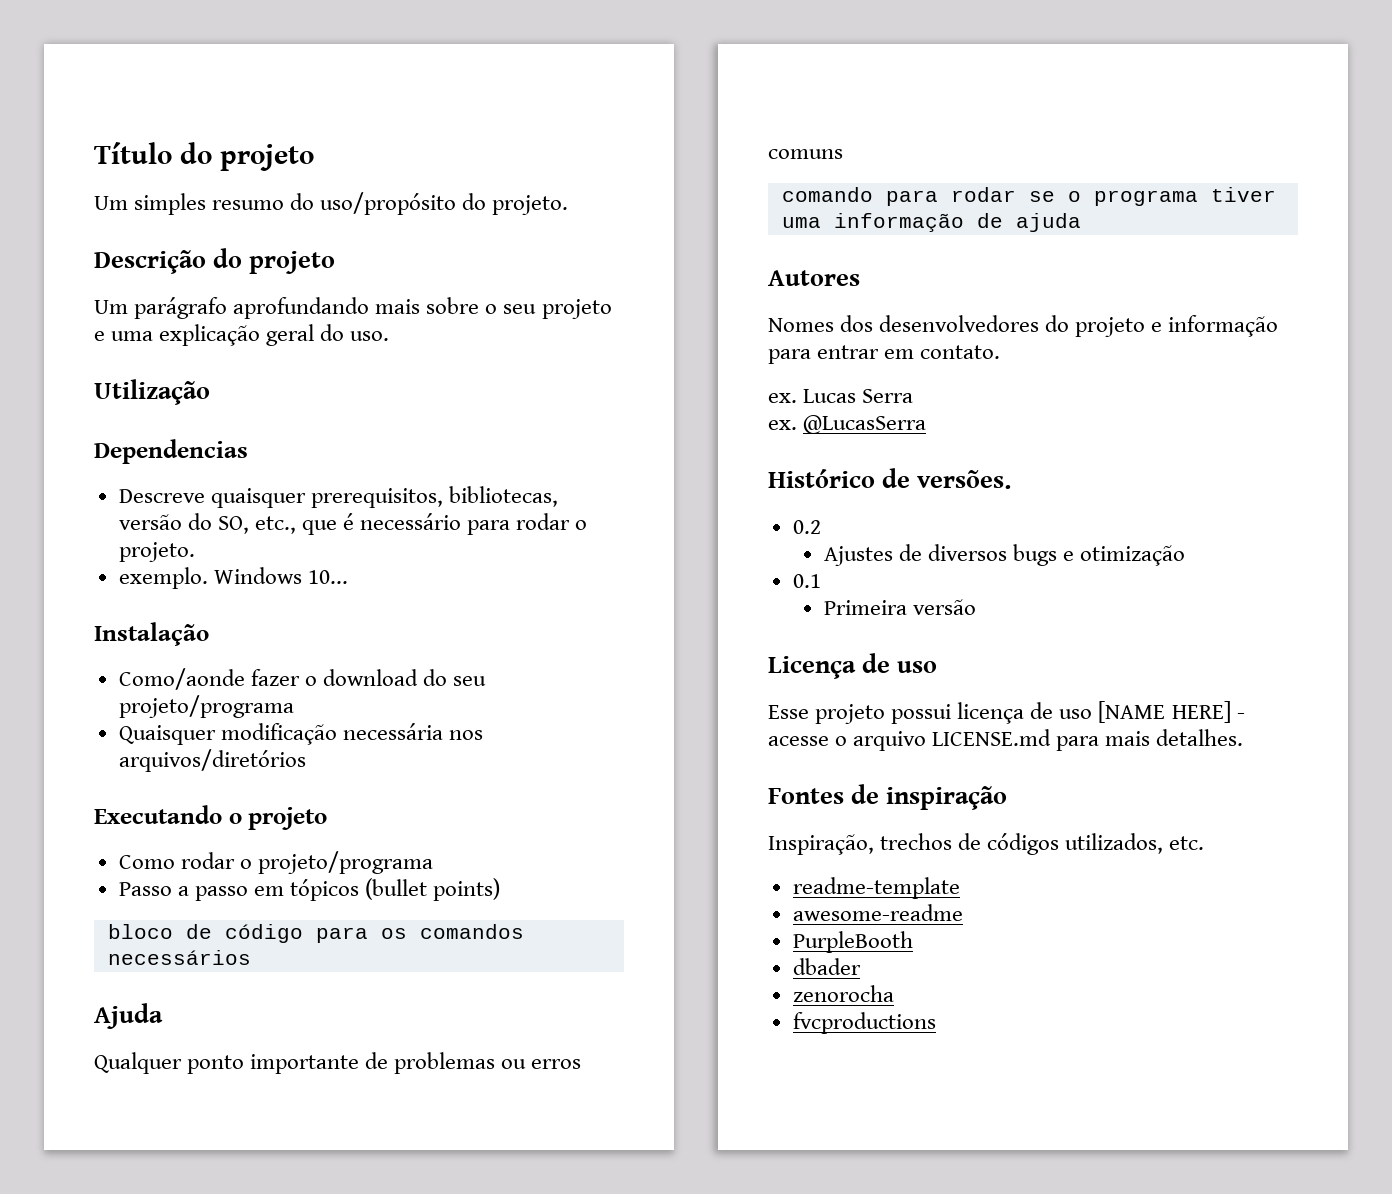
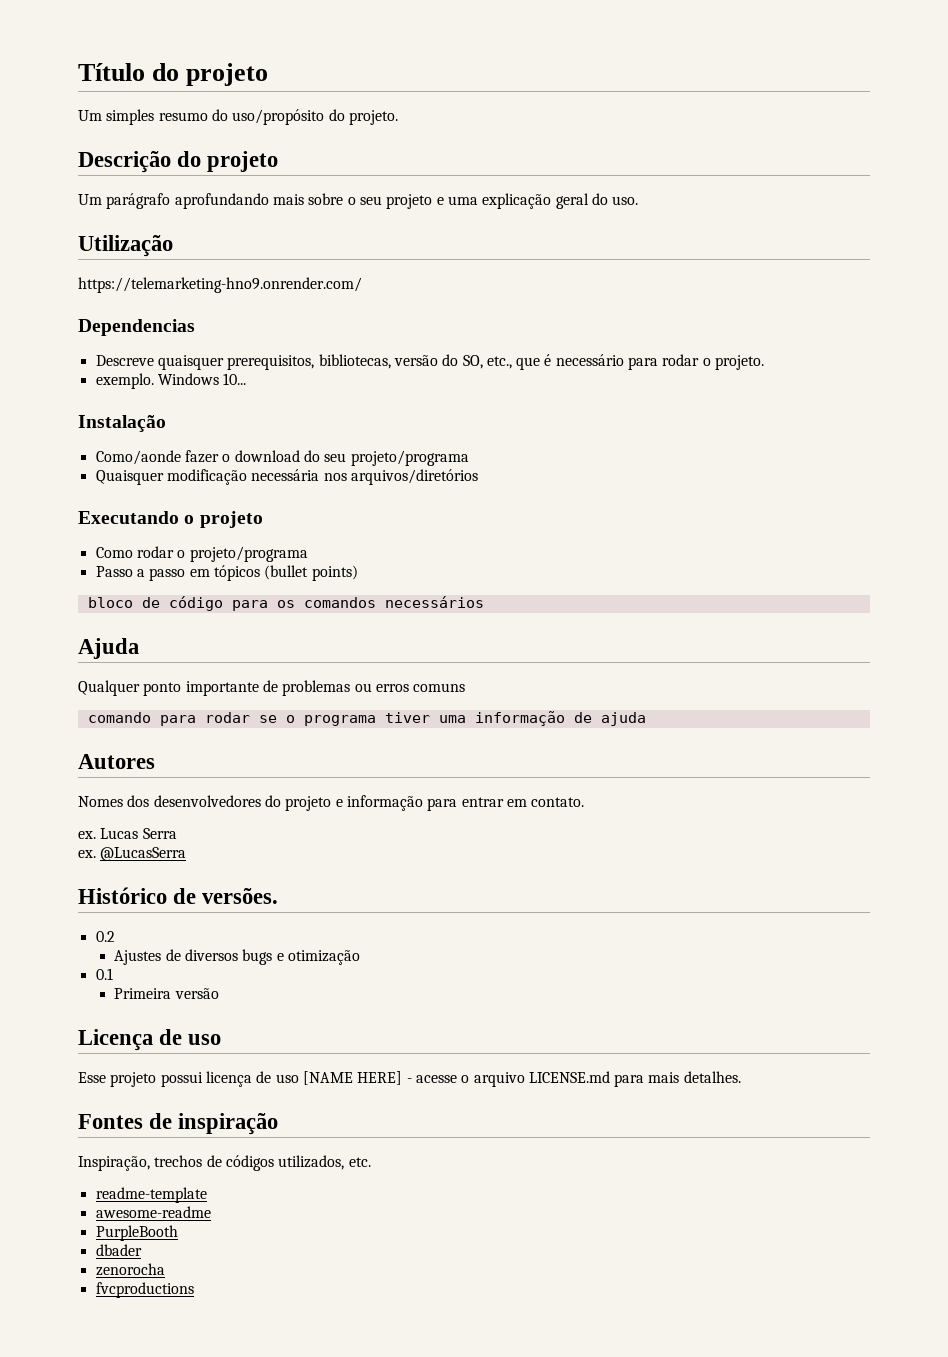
+ https://telemarketing-hno9.onrender.com/

